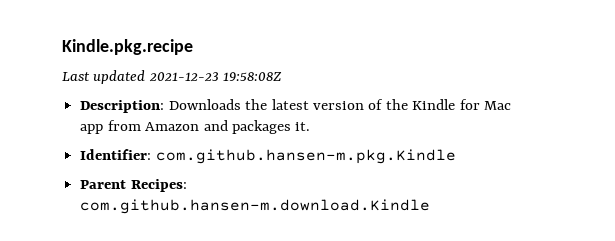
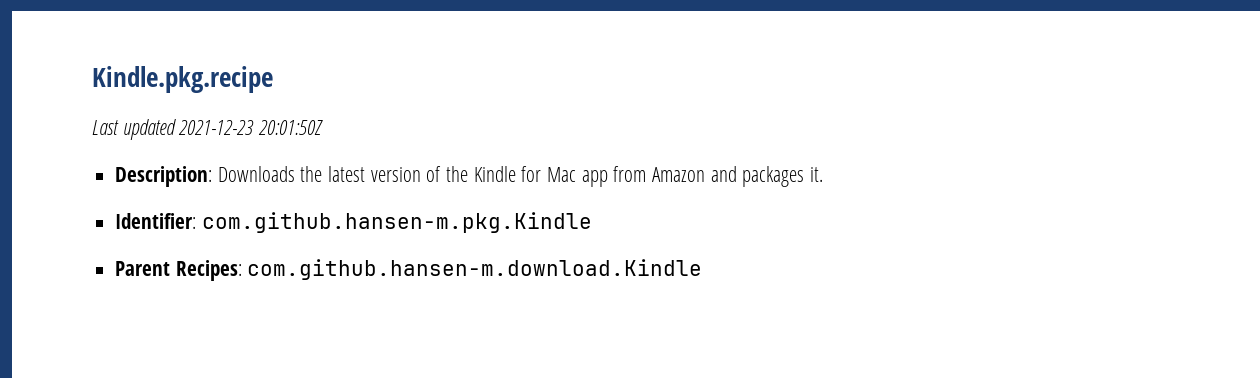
- Last updated 2021-12-23 19:58:08Z
+ Last updated 2021-12-23 20:01:50Z

